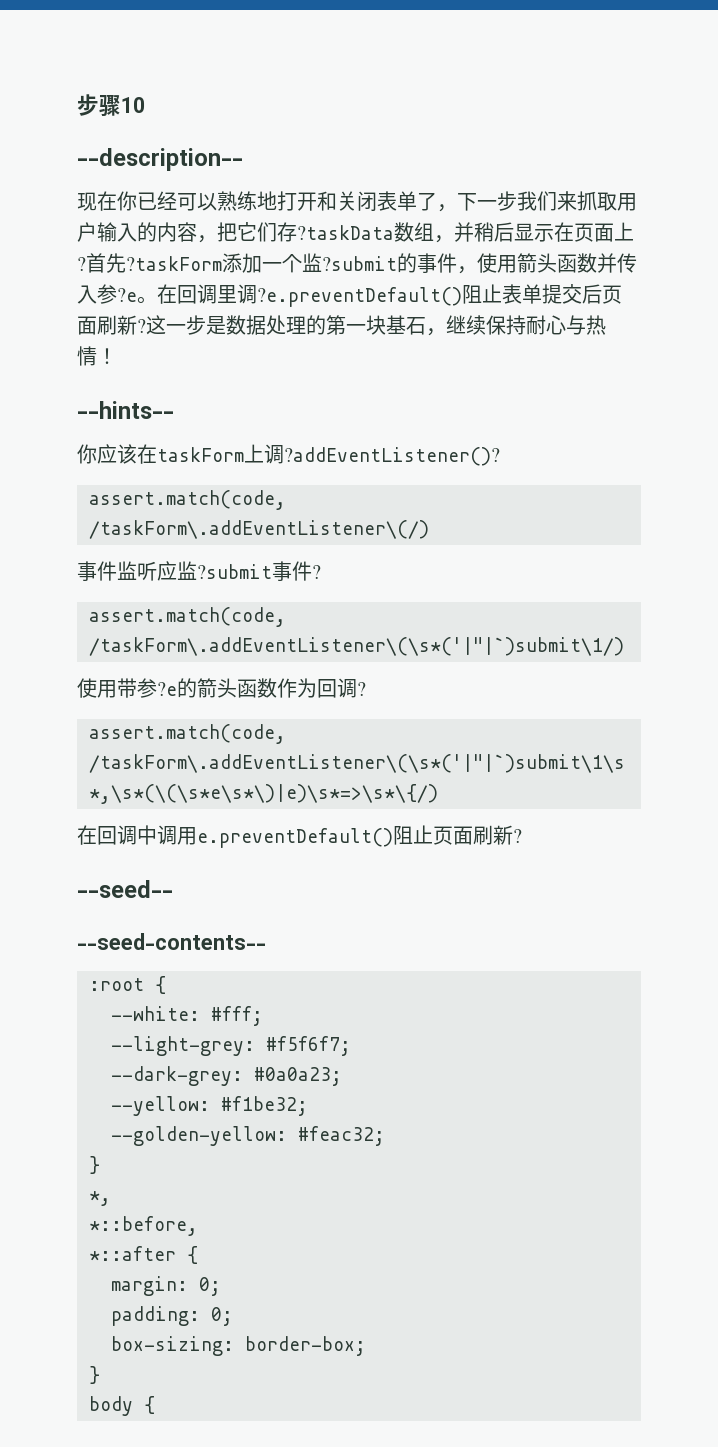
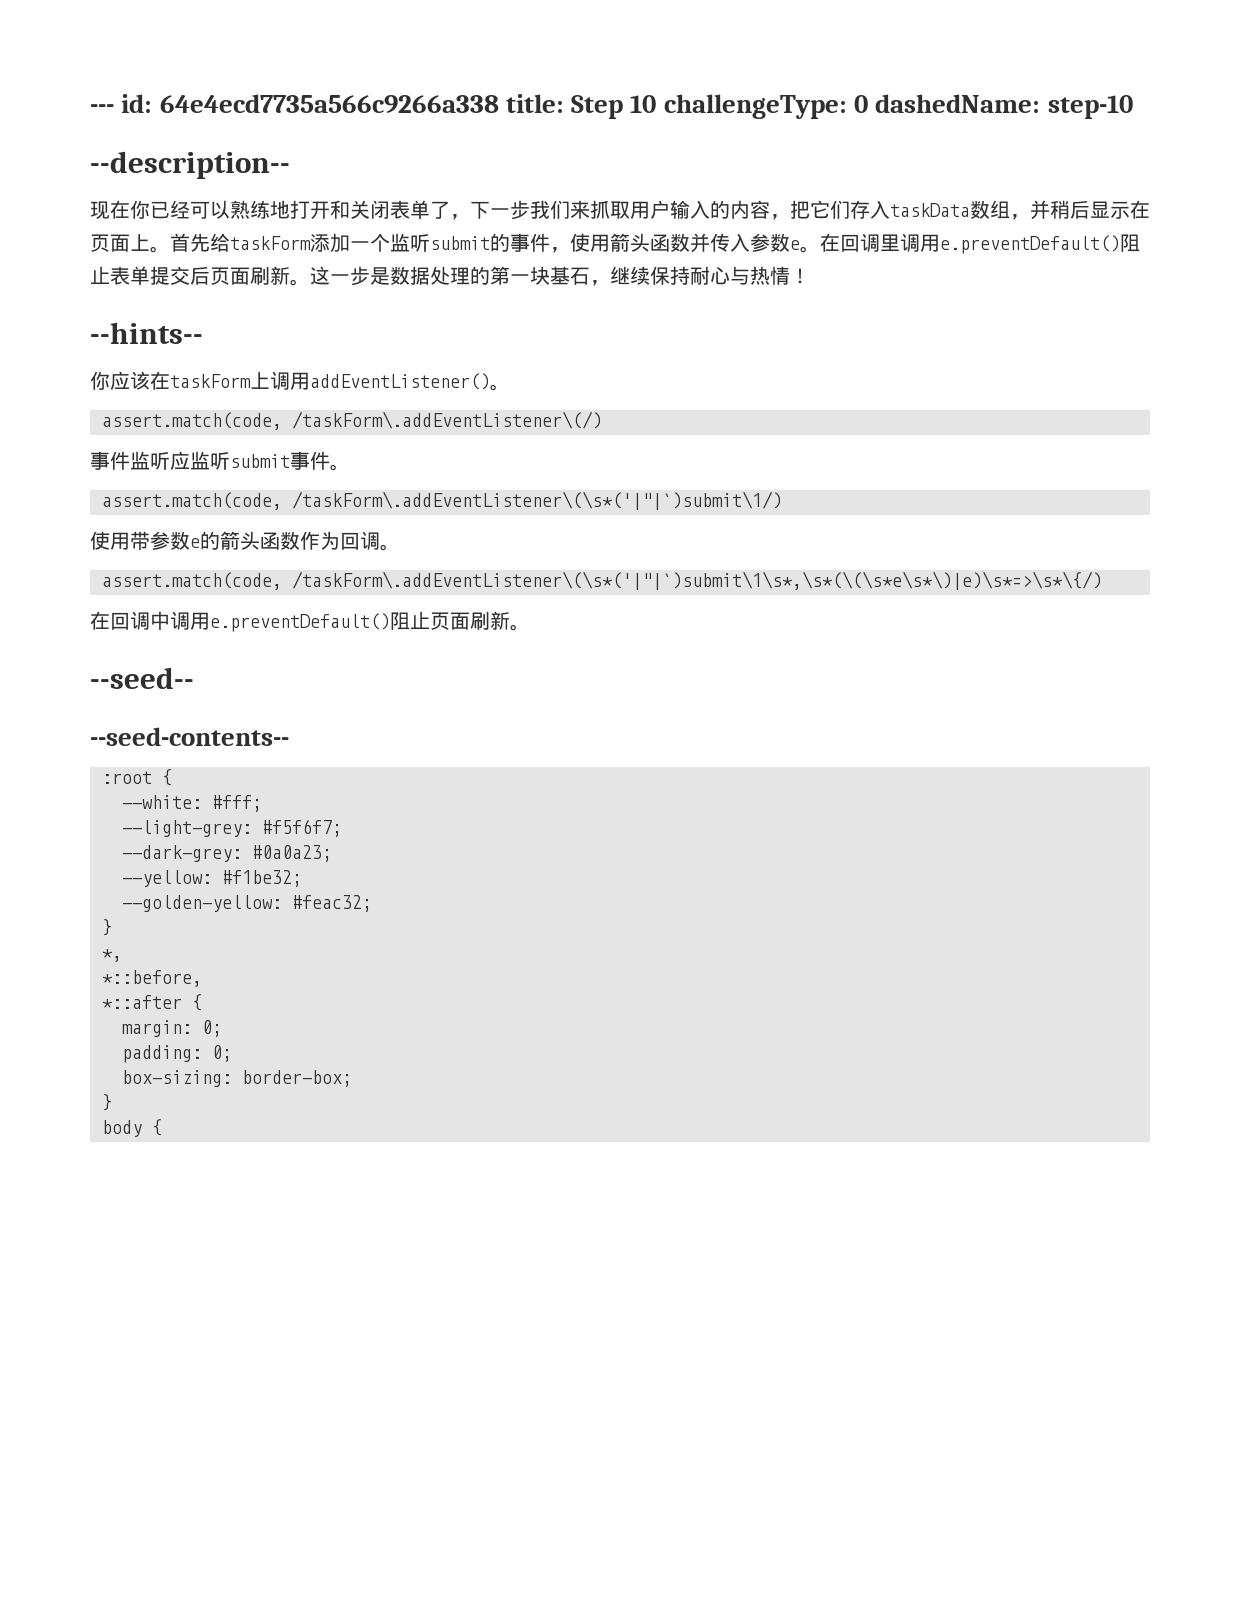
- 步骤10
+ --- id: 64e4ecd7735a566c9266a338 title: Step 10 challengeType: 0 dashedName: step-10
- 现在你已经可以熟练地打开和关闭表单了，下一步我们来抓取用户输入的内容，把它们存?taskData数组，并稍后显示在页面上?首先?taskForm添加一个监?submit的事件，使用箭头函数并传入参?e。
+ 现在你已经可以熟练地打开和关闭表单了，下一步我们来抓取用户输入的内容，把它们存入taskData数组，并稍后显示在页面上。首先给taskForm添加一个监听submit的事件，使用箭头函数并传入参数e。
- 在回调里调?e.preventDefault()阻止表单提交后页面刷新?
+ 在回调里调用e.preventDefault()阻止表单提交后页面刷新。
- 你应该在taskForm上调?addEventListener()?
+ 你应该在taskForm上调用addEventListener()。
- 事件监听应监?submit事件?
+ 事件监听应监听submit事件。
- 使用带参?e的箭头函数作为回调?
+ 使用带参数e的箭头函数作为回调。
- 在回调中调用e.preventDefault()阻止页面刷新?
+ 在回调中调用e.preventDefault()阻止页面刷新。

